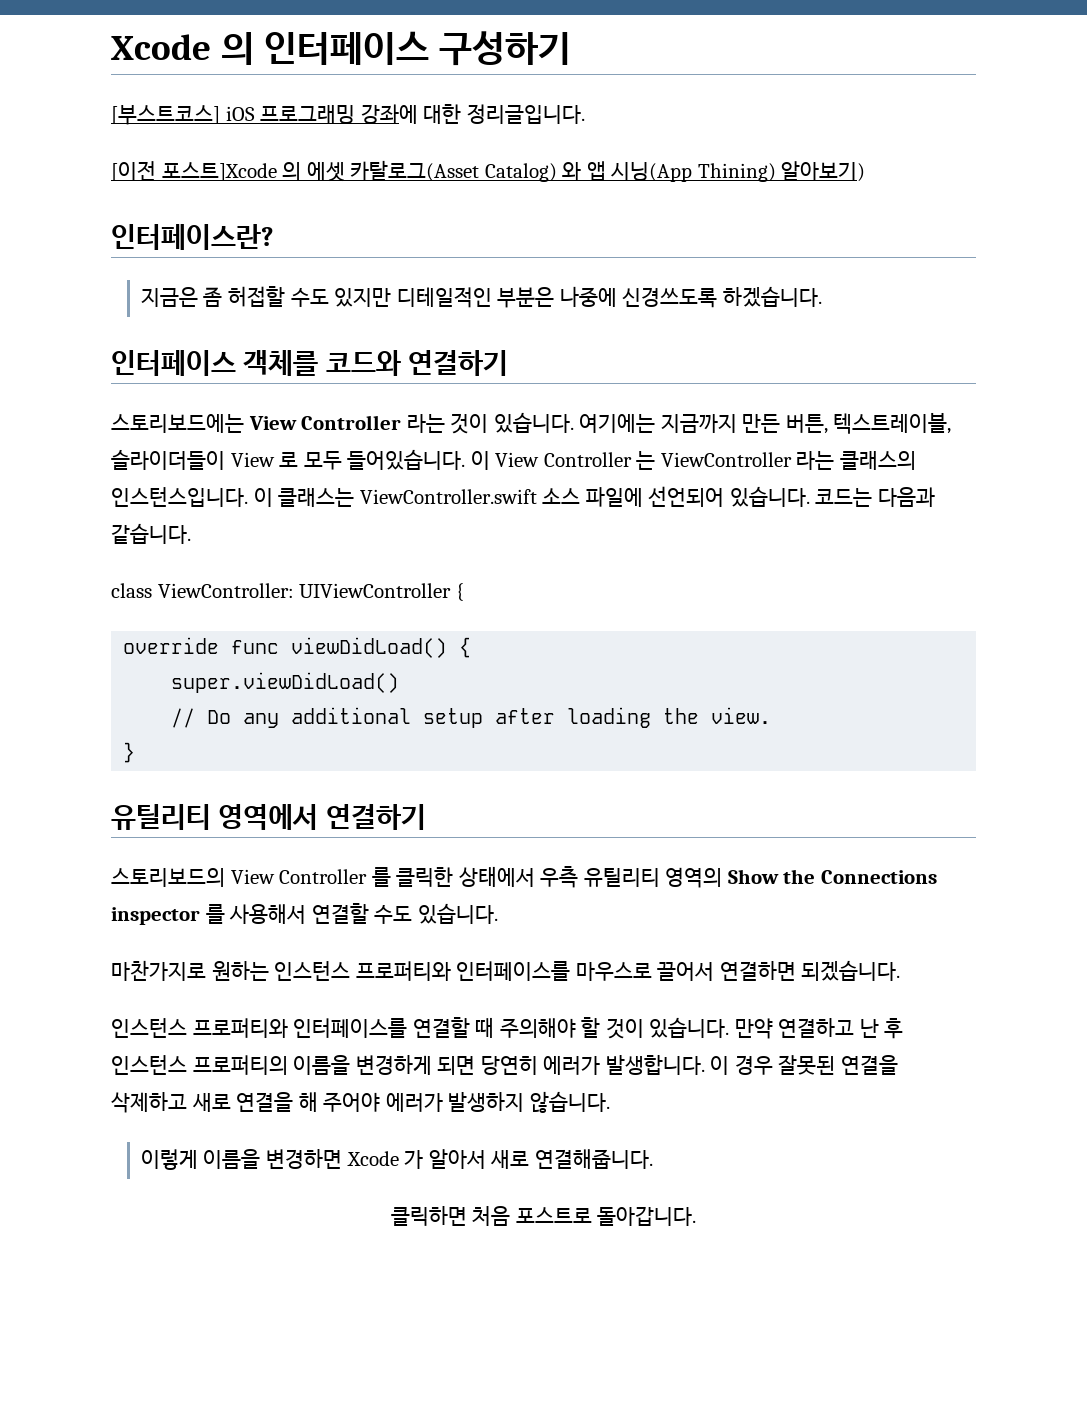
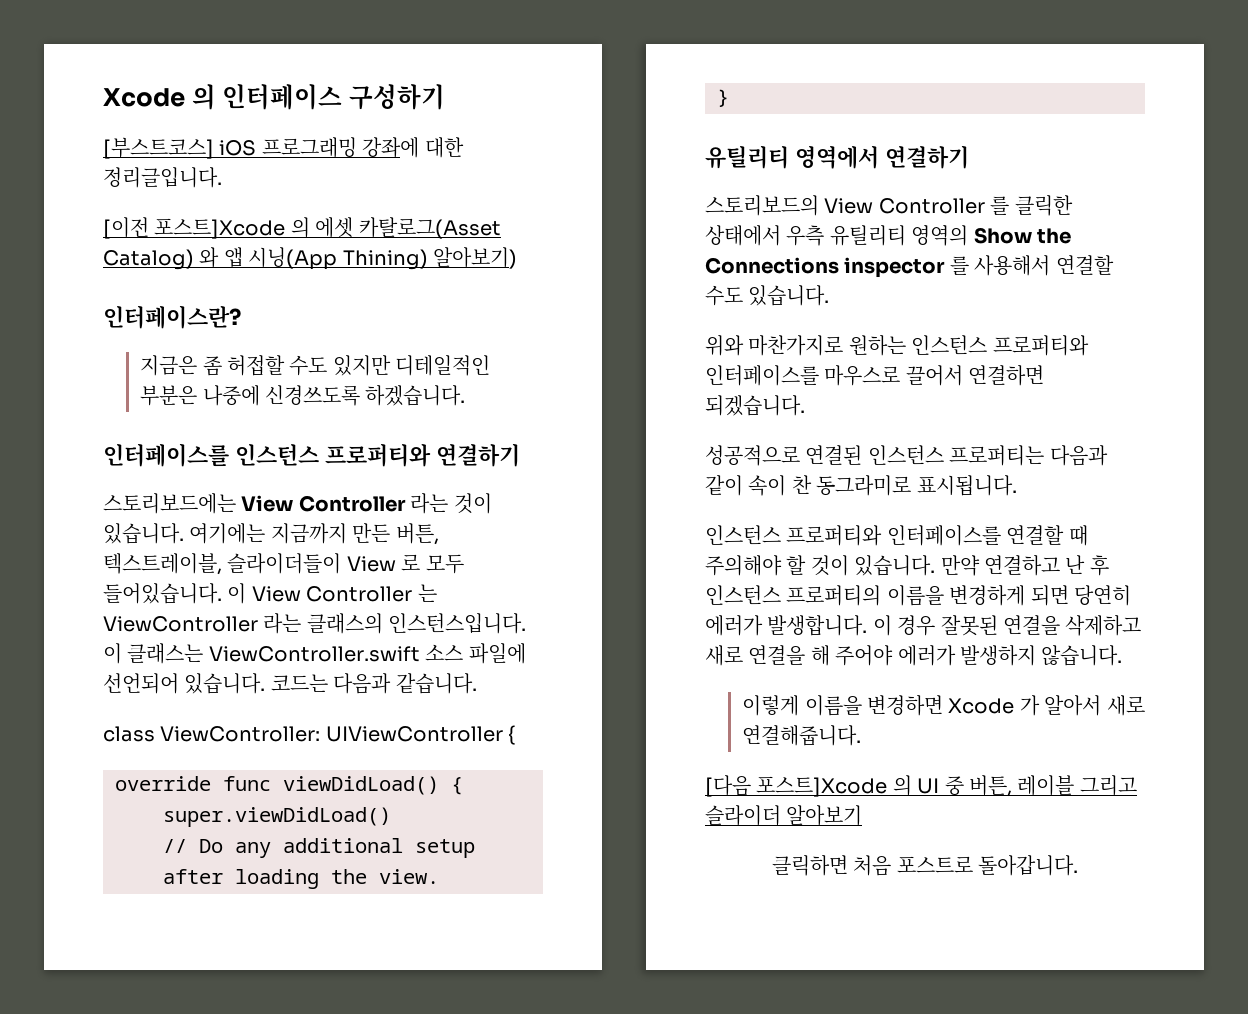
- 인터페이스 객체를 코드와 연결하기
+ 인터페이스를 인스턴스 프로퍼티와 연결하기
- 마찬가지로 원하는 인스턴스 프로퍼티와 인터페이스를 마우스로 끌어서 연결하면 되겠습니다.
+ 위와 마찬가지로 원하는 인스턴스 프로퍼티와 인터페이스를 마우스로 끌어서 연결하면 되겠습니다.
+ 성공적으로 연결된 인스턴스 프로퍼티는 다음과 같이 속이 찬 동그라미로 표시됩니다.
+ [다음 포스트]Xcode 의 UI 중 버튼, 레이블 그리고 슬라이더 알아보기

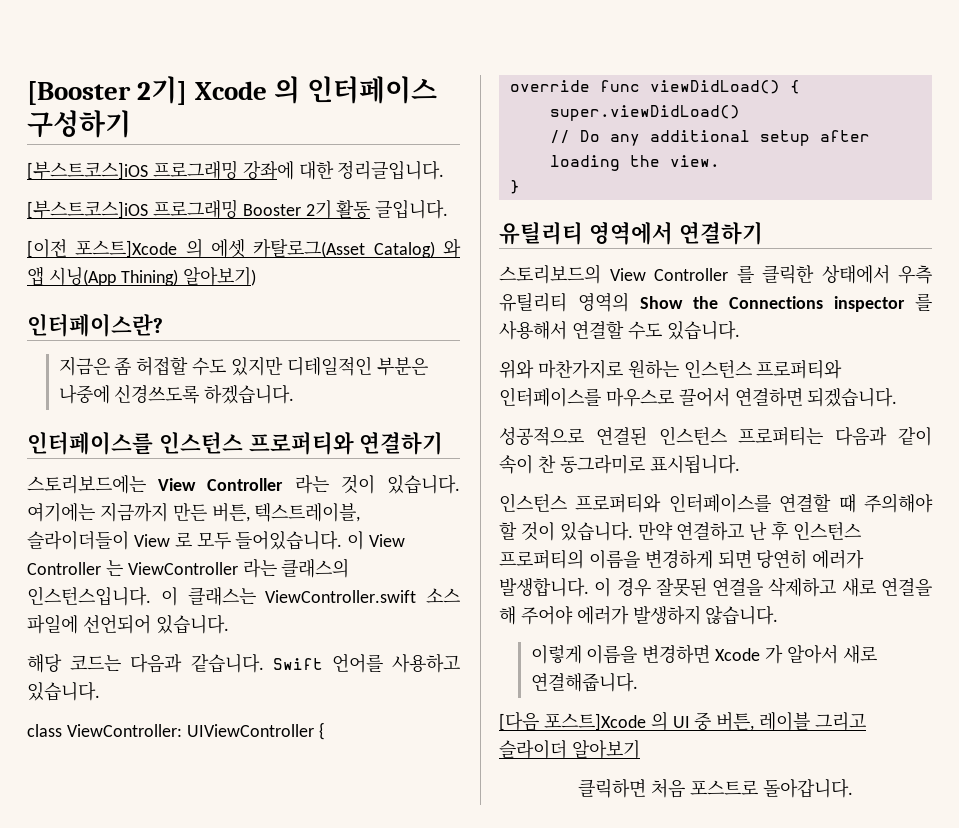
- Xcode 의 인터페이스 구성하기
+ [Booster 2기] Xcode 의 인터페이스 구성하기
- [부스트코스] iOS 프로그래밍 강좌에 대한 정리글입니다.
+ [부스트코스]iOS 프로그래밍 강좌에 대한 정리글입니다.
+ [부스트코스]iOS 프로그래밍 Booster 2기 활동 글입니다.
- 이 클래스는 ViewController.swift 소스 파일에 선언되어 있습니다. 코드는 다음과 같습니다.
+ 이 클래스는 ViewController.swift 소스 파일에 선언되어 있습니다.
+ 해당 코드는 다음과 같습니다. Swift 언어를 사용하고 있습니다.

